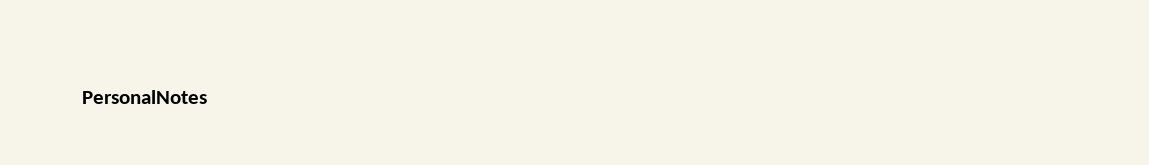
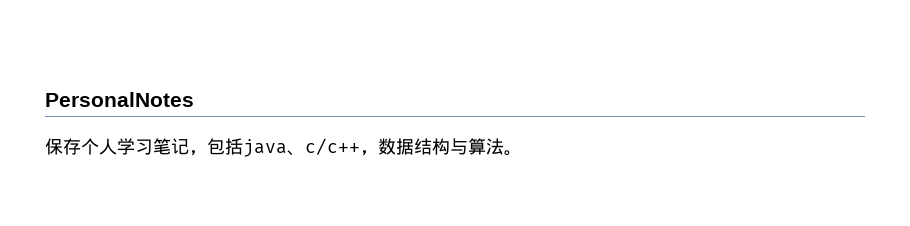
+ 保存个人学习笔记，包括java、c/c++，数据结构与算法。

